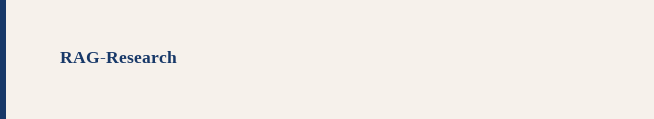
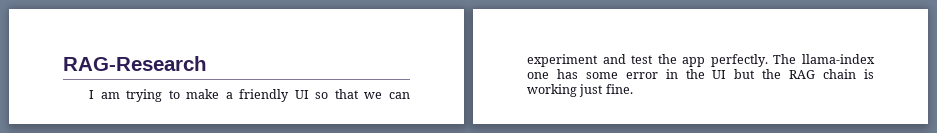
+ I am trying to make a friendly UI so that we can experiment and test the app perfectly. The llama-index one has some error in the UI but the RAG chain is working just fine.

